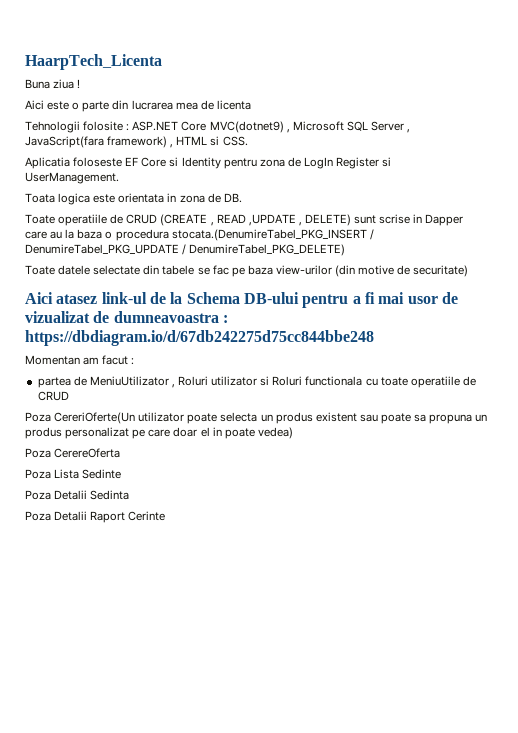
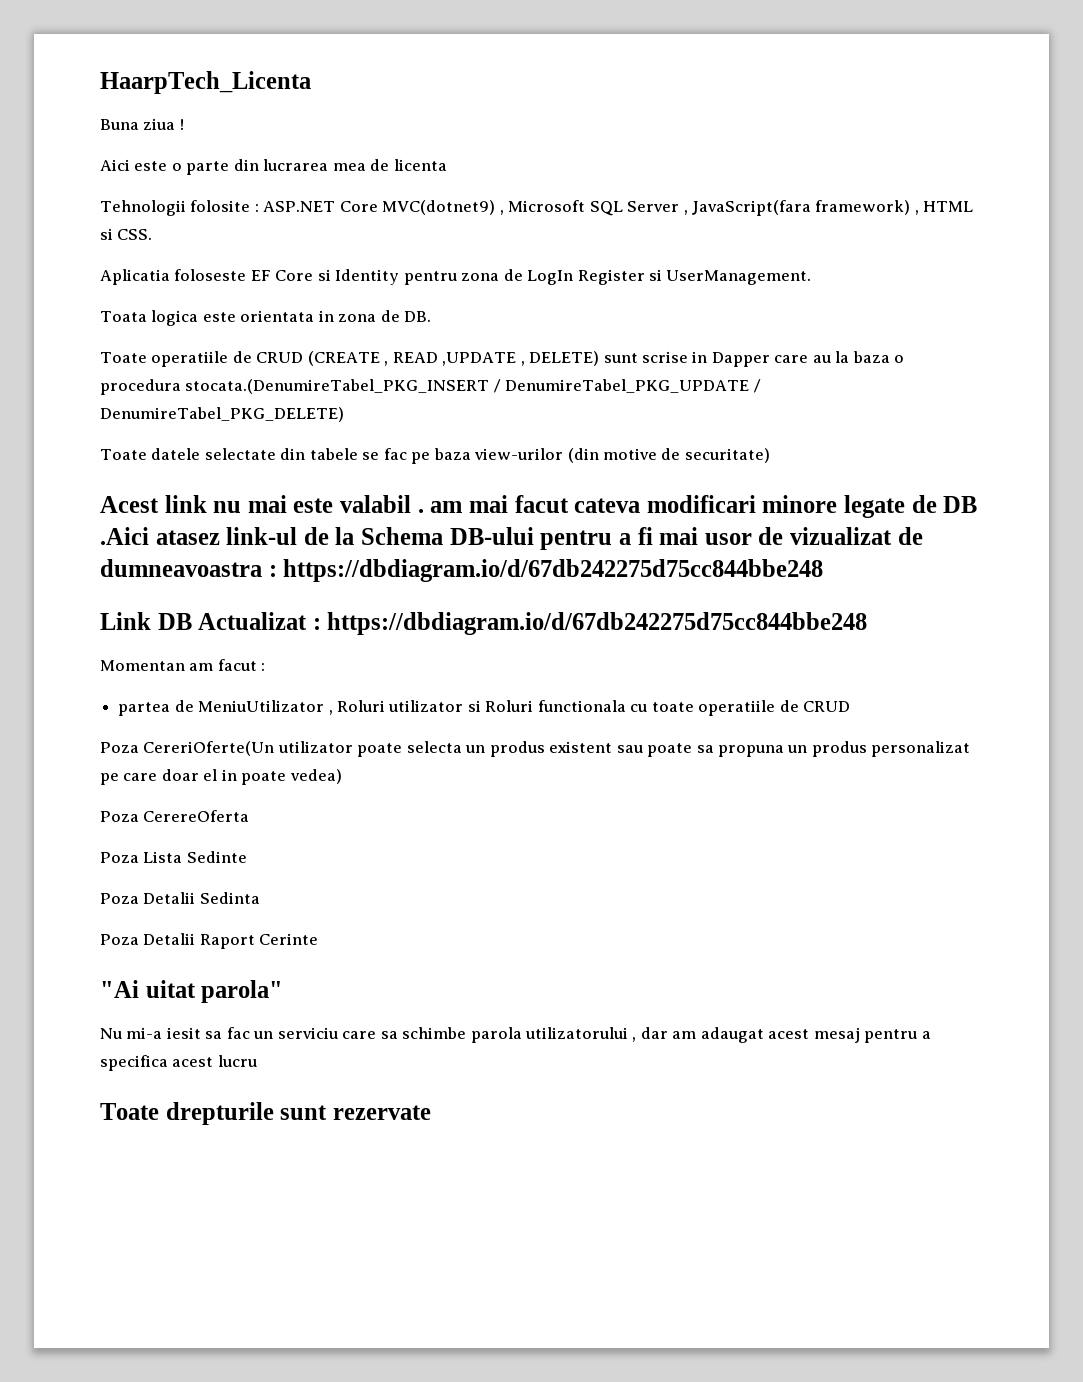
- Aici atasez link-ul de la Schema DB-ului pentru a fi mai usor de vizualizat de dumneavoastra : https://dbdiagram.io/d/67db242275d75cc844bbe248
+ Acest link nu mai este valabil . am mai facut cateva modificari minore legate de DB .Aici atasez link-ul de la Schema DB-ului pentru a fi mai usor de vizualizat de dumneavoastra : https://dbdiagram.io/d/67db242275d75cc844bbe248
+ Link DB Actualizat : https://dbdiagram.io/d/67db242275d75cc844bbe248
+ "Ai uitat parola"
+ Nu mi-a iesit sa fac un serviciu care sa schimbe parola utilizatorului , dar am adaugat acest mesaj pentru a specifica acest lucru
+ Toate drepturile sunt rezervate

